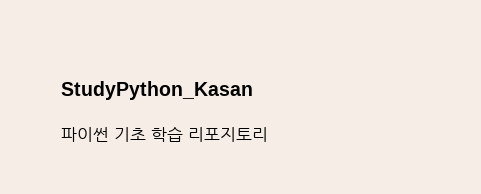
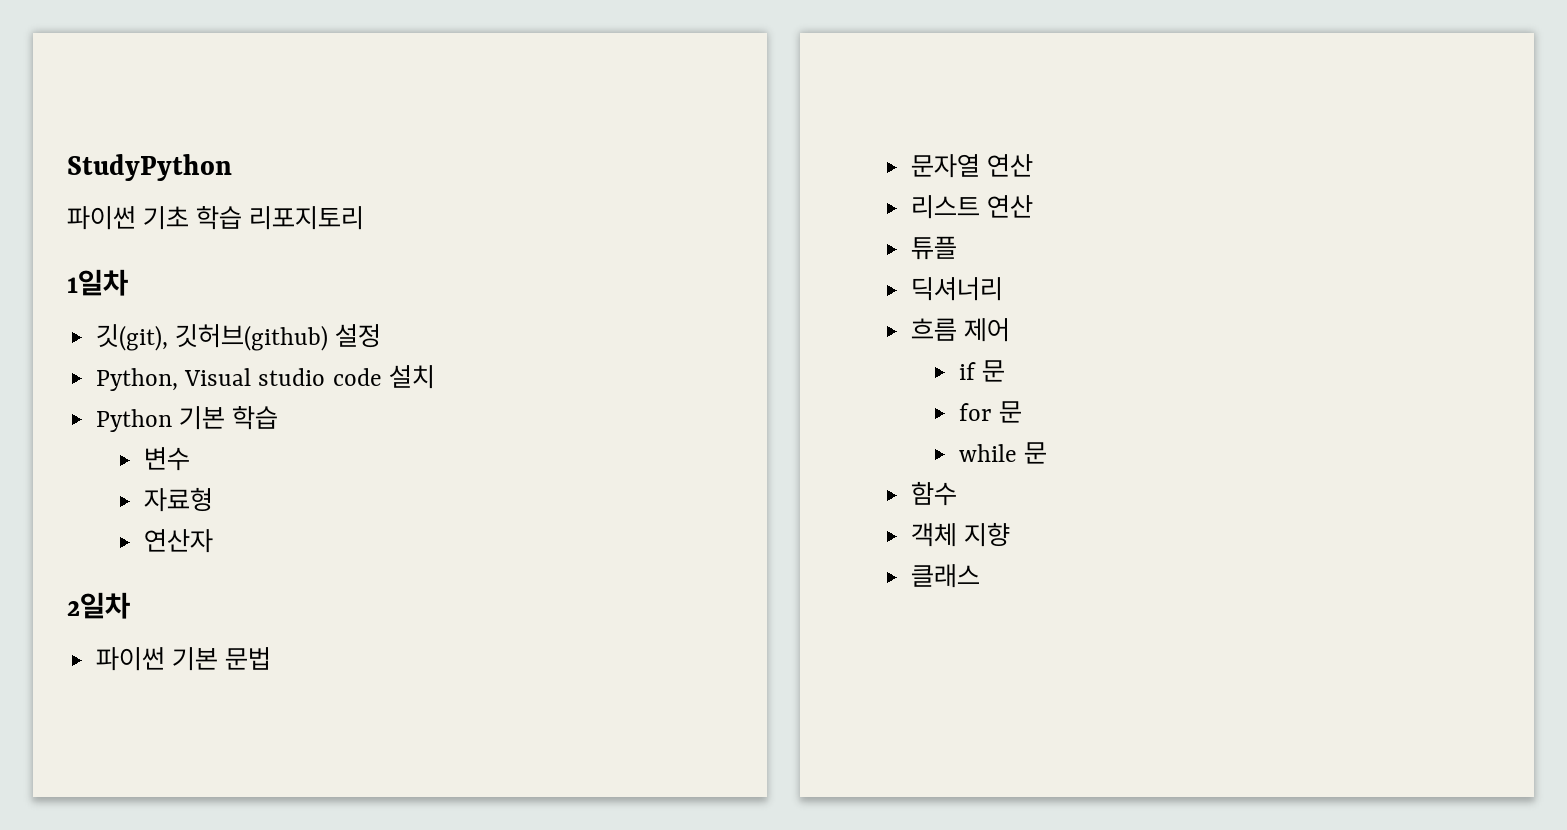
- StudyPython_Kasan
+ StudyPython
+ 1일차
+ 깃(git), 깃허브(github) 설정
+ Python, Visual studio code 설치
+ Python 기본 학습
+ 변수
+ 자료형
+ 연산자
+ 2일차
+ 파이썬 기본 문법
+ 문자열 연산
+ 리스트 연산
+ 튜플
+ 딕셔너리
+ 흐름 제어
+ if 문
+ for 문
+ while 문
+ 함수
+ 객체 지향
+ 클래스

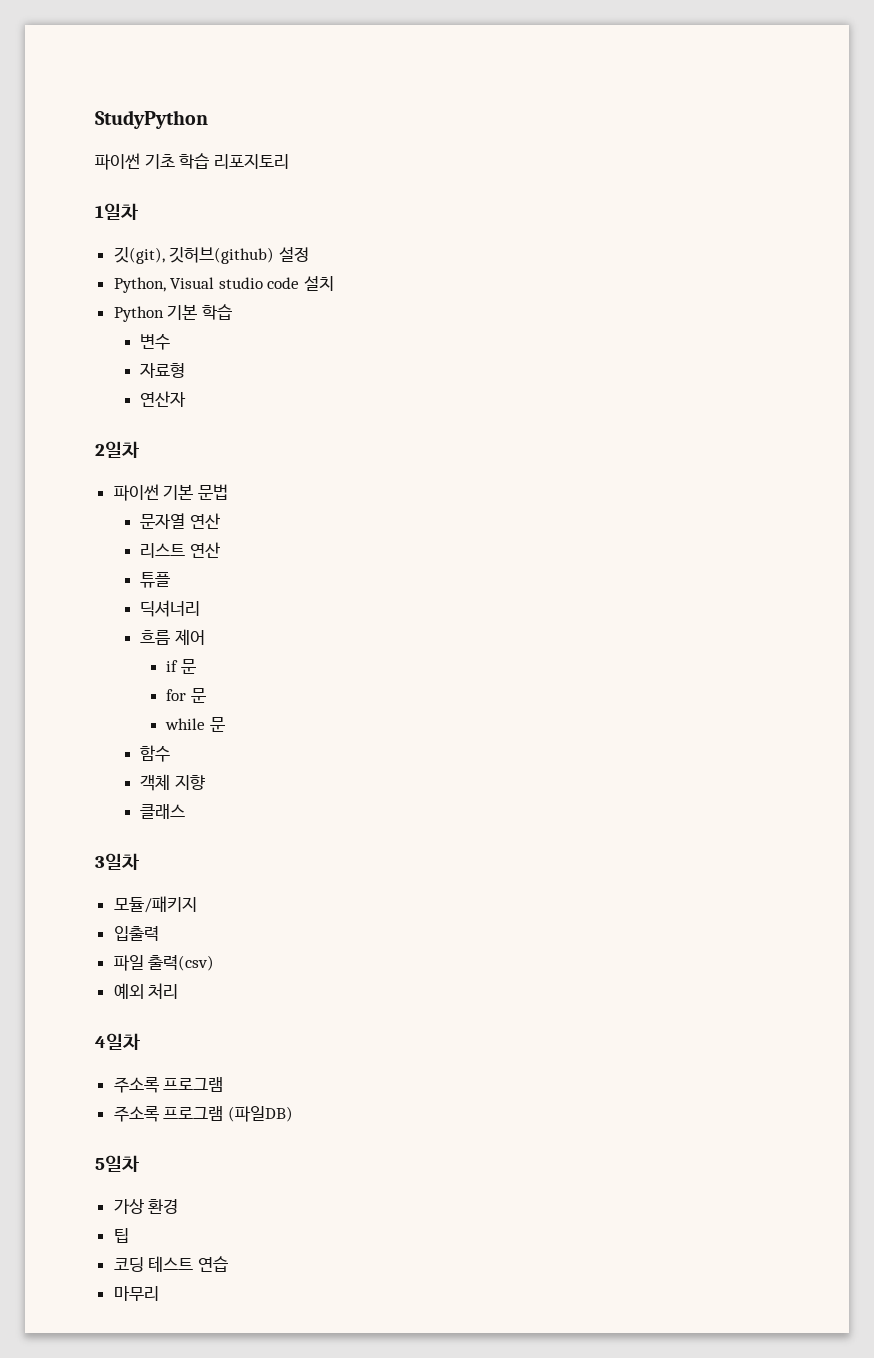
+ 3일차
+ 모듈/패키지
+ 입출력
+ 파일 출력(csv)
+ 예외 처리
+ 4일차
+ 주소록 프로그램
+ 주소록 프로그램 (파일DB)
+ 5일차
+ 가상 환경
+ 팁
+ 코딩 테스트 연습
+ 마무리

